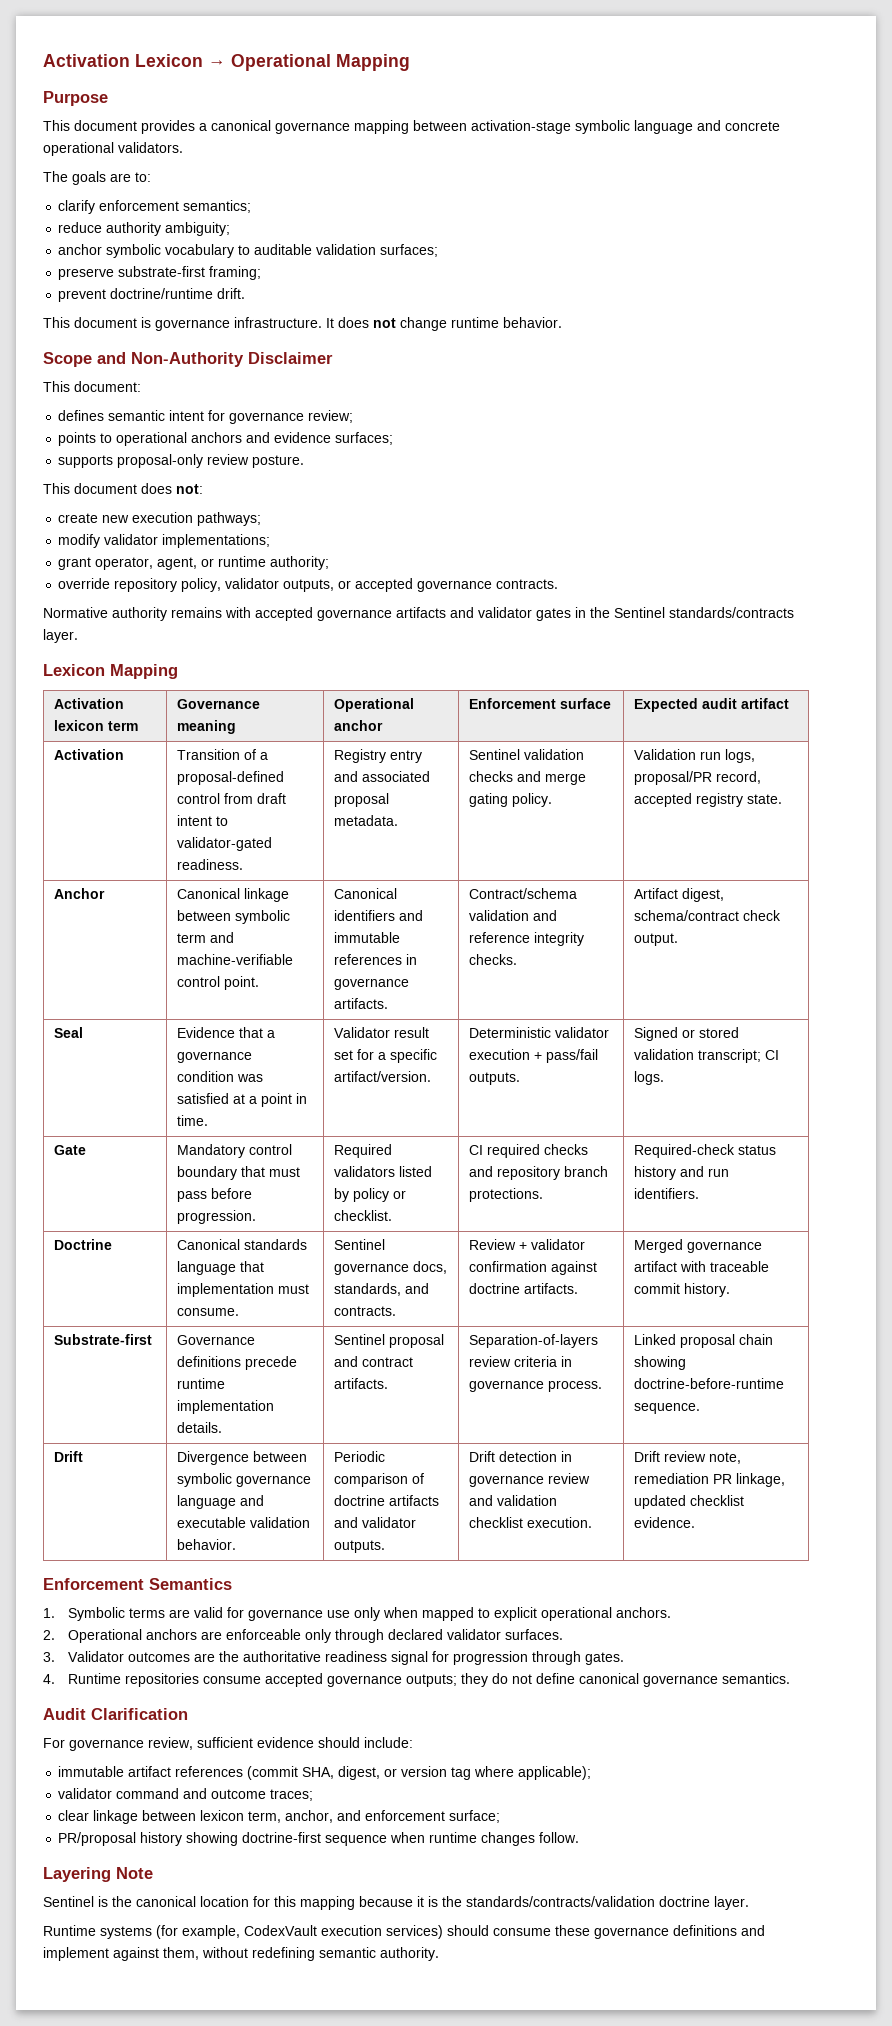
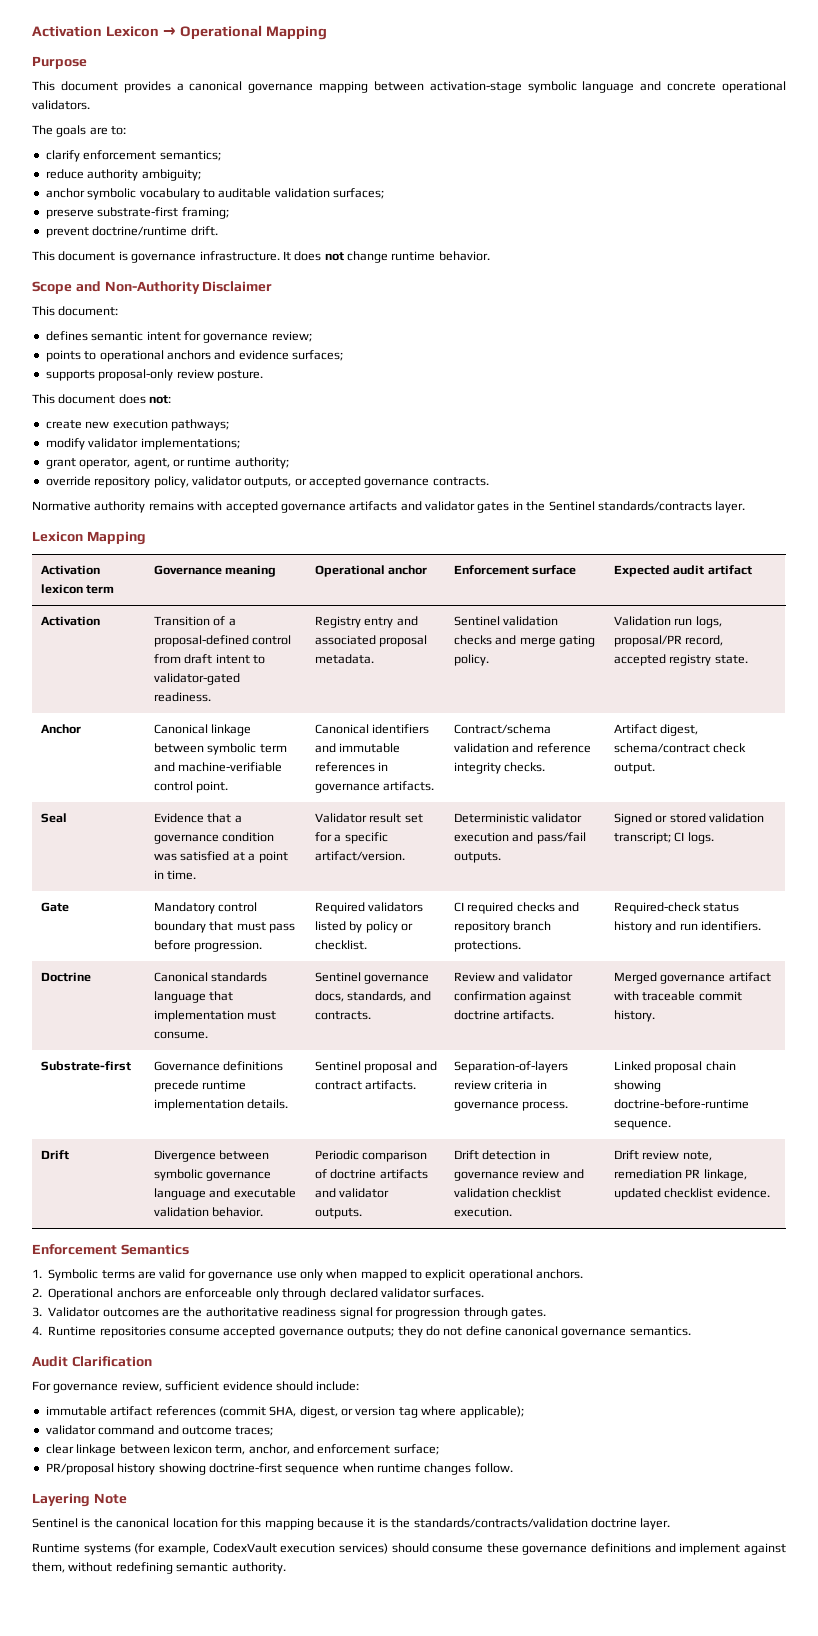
- Seal | Evidence that a governance condition was satisfied at a point in time. | Validator result set for a specific artifact/version. | Deterministic validator execution + pass/fail outputs. | Signed or stored validation transcript; CI logs.
+ Seal | Evidence that a governance condition was satisfied at a point in time. | Validator result set for a specific artifact/version. | Deterministic validator execution and pass/fail outputs. | Signed or stored validation transcript; CI logs.
- Doctrine | Canonical standards language that implementation must consume. | Sentinel governance docs, standards, and contracts. | Review + validator confirmation against doctrine artifacts. | Merged governance artifact with traceable commit history.
+ Doctrine | Canonical standards language that implementation must consume. | Sentinel governance docs, standards, and contracts. | Review and validator confirmation against doctrine artifacts. | Merged governance artifact with traceable commit history.

